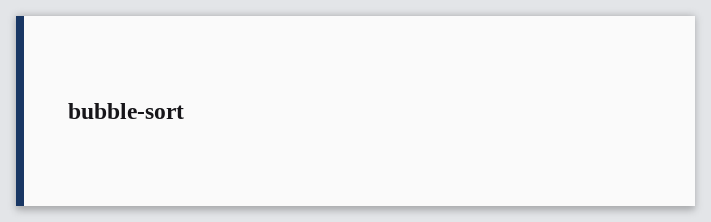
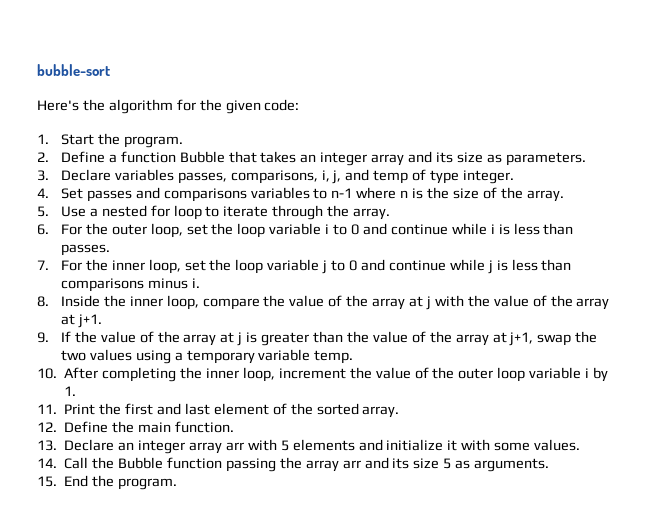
+ Here's the algorithm for the given code:
+ 1. Start the program.
+ 2. Define a function Bubble that takes an integer array and its size as parameters.
+ 3. Declare variables passes, comparisons, i, j, and temp of type integer.
+ 4. Set passes and comparisons variables to n-1 where n is the size of the array.
+ 5. Use a nested for loop to iterate through the array.
+ 6. For the outer loop, set the loop variable i to 0 and continue while i is less than passes.
+ 7. For the inner loop, set the loop variable j to 0 and continue while j is less than comparisons minus i.
+ 8. Inside the inner loop, compare the value of the array at j with the value of the array at j+1.
+ 9. If the value of the array at j is greater than the value of the array at j+1, swap the two values using a temporary variable temp.
+ 10. After completing the inner loop, increment the value of the outer loop variable i by 1.
+ 11. Print the first and last element of the sorted array.
+ 12. Define the main function.
+ 13. Declare an integer array arr with 5 elements and initialize it with some values.
+ 14. Call the Bubble function passing the array arr and its size 5 as arguments.
+ 15. End the program.

